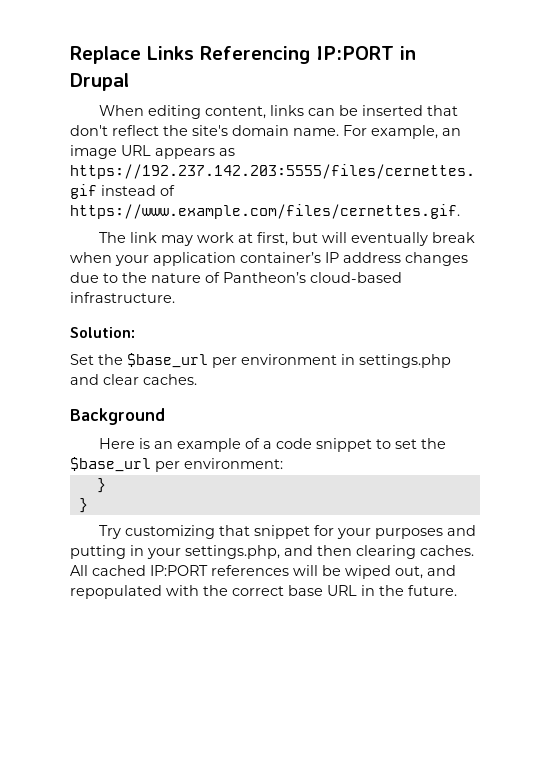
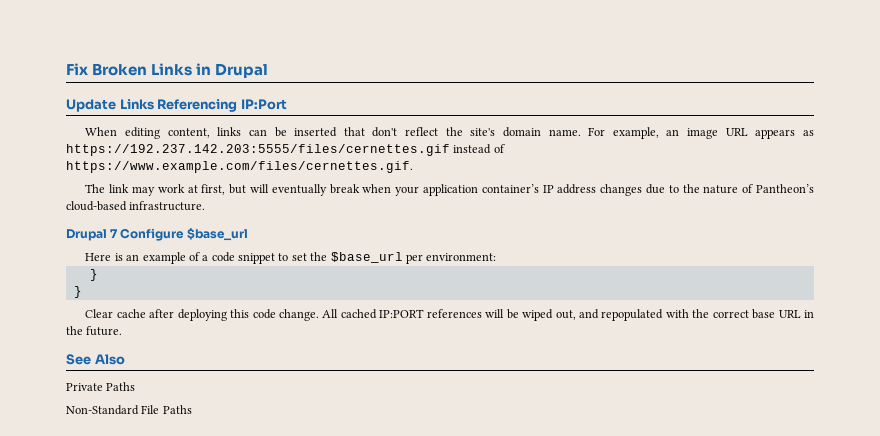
- Replace Links Referencing IP:PORT in Drupal
+ Fix Broken Links in Drupal
+ Update Links Referencing IP:Port
- Solution:
- Set the $base_url per environment in settings.php and clear caches.
- Background
+ Drupal 7 Configure $base_url
- Try customizing that snippet for your purposes and putting in your settings.php, and then clearing caches.
+ Clear cache after deploying this code change.
+ See Also
+ Private Paths
+ Non-Standard File Paths

